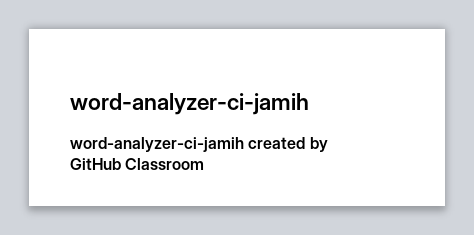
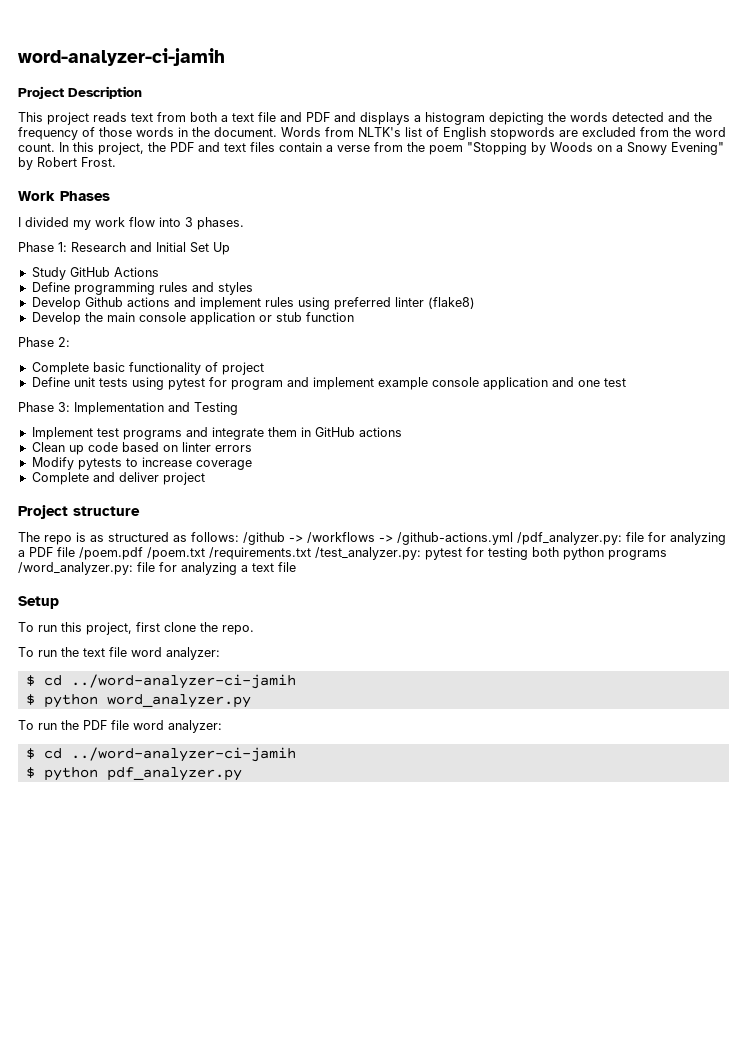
- word-analyzer-ci-jamih created by GitHub Classroom
+ Project Description
+ This project reads text from both a text file and PDF and displays a histogram depicting the words detected and the frequency of those words in the document. Words from NLTK's list of English stopwords are excluded from the word count. In this project, the PDF and text files contain a verse from the poem "Stopping by Woods on a Snowy Evening" by Robert Frost.
+ Work Phases
+ I divided my work flow into 3 phases.
+ Phase 1: Research and Initial Set Up
+ Study GitHub Actions
+ Define programming rules and styles
+ Develop Github actions and implement rules using preferred linter (flake8)
+ Develop the main console application or stub function
+ Phase 2:
+ Complete basic functionality of project
+ Define unit tests using pytest for program and implement example console application and one test
+ Phase 3: Implementation and Testing
+ Implement test programs and integrate them in GitHub actions
+ Clean up code based on linter errors
+ Modify pytests to increase coverage
+ Complete and deliver project
+ Project structure
+ The repo is as structured as follows: /github -> /workflows -> /github-actions.yml /pdf_analyzer.py: file for analyzing a PDF file /poem.pdf /poem.txt /requirements.txt /test_analyzer.py: pytest for testing both python programs /word_analyzer.py: file for analyzing a text file
+ Setup
+ To run this project, first clone the repo.
+ To run the text file word analyzer:
+ $ cd ../word-analyzer-ci-jamih
+ $ python word_analyzer.py
+ To run the PDF file word analyzer:
+ $ cd ../word-analyzer-ci-jamih
+ $ python pdf_analyzer.py

